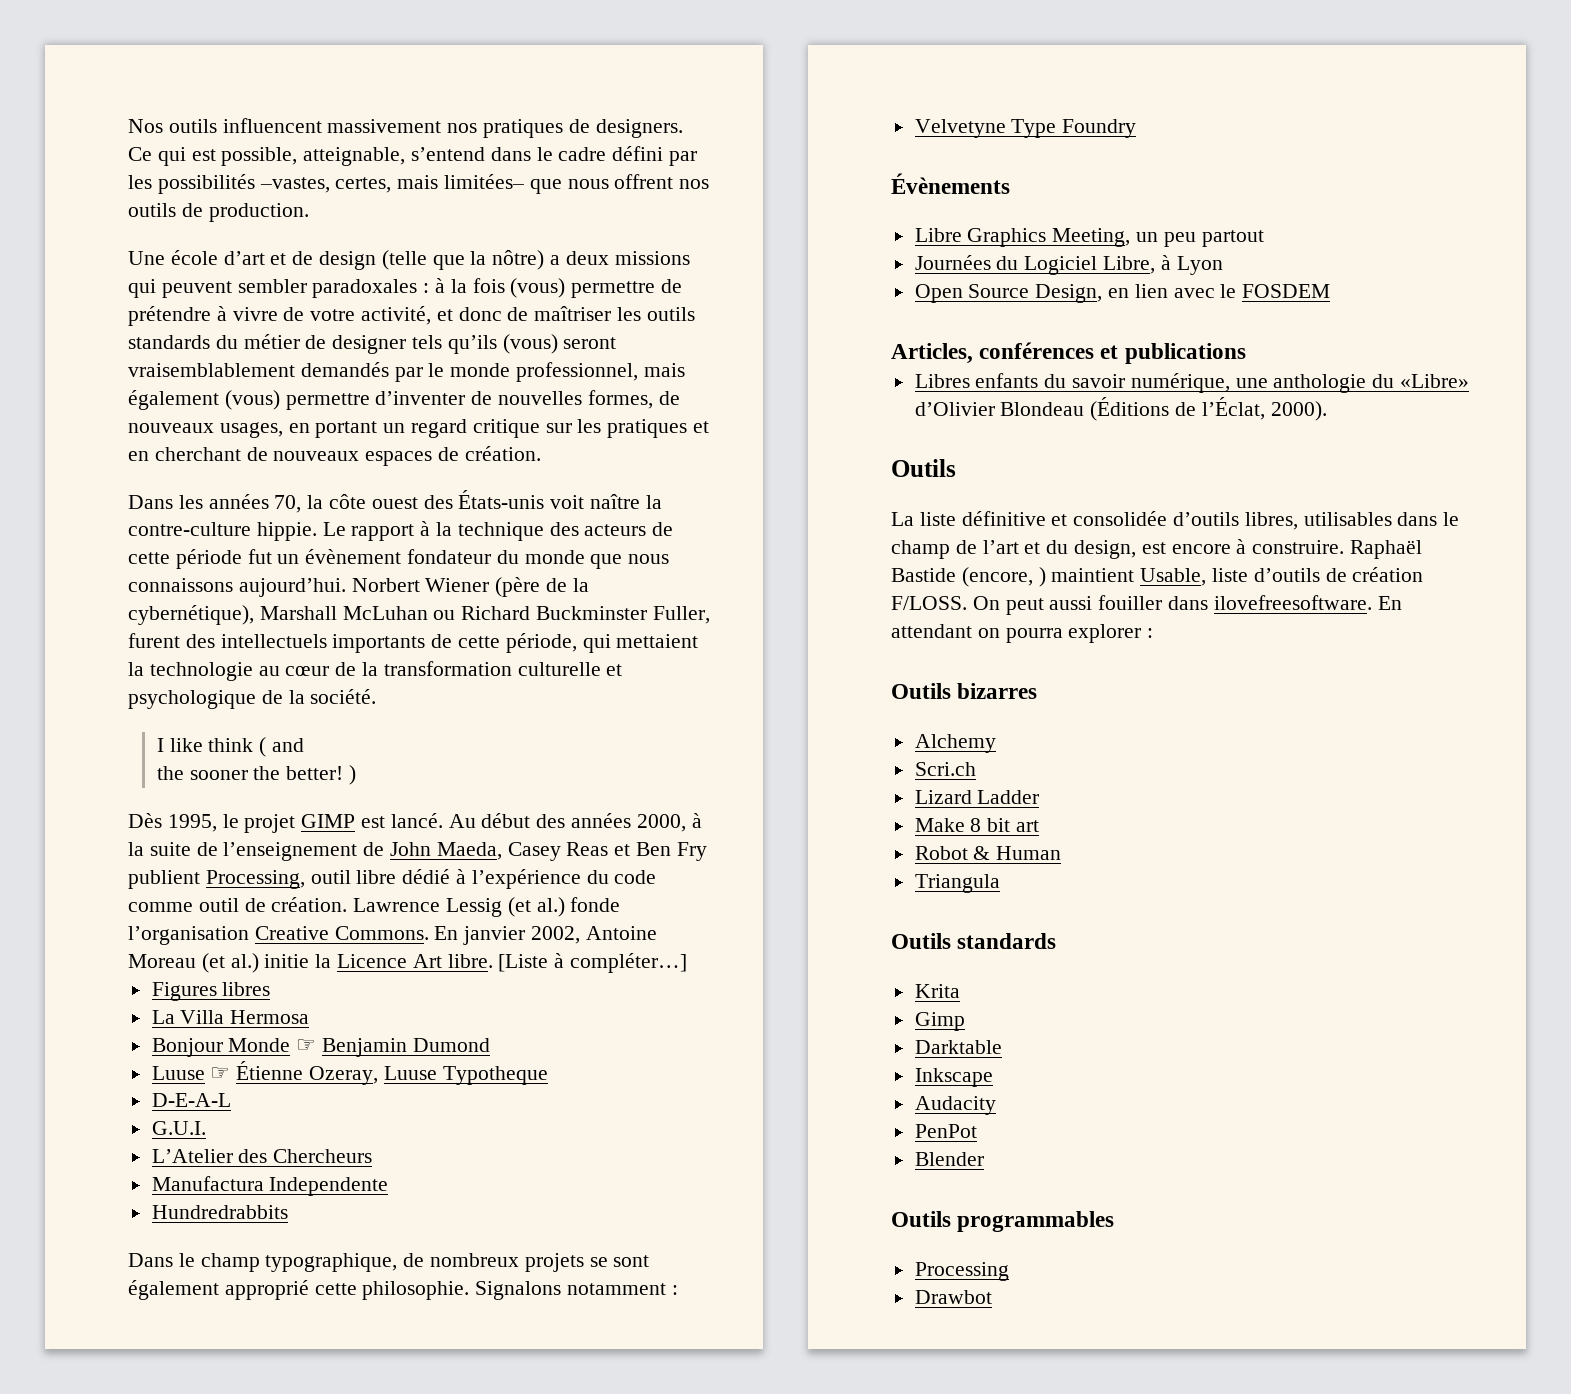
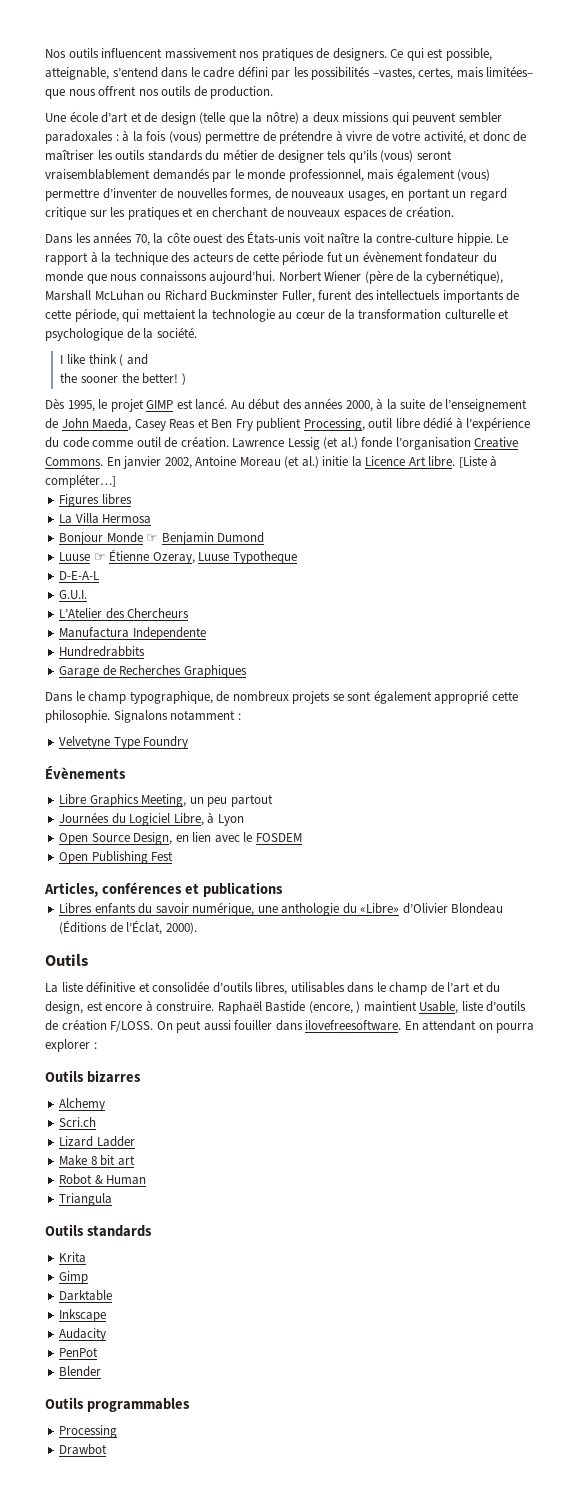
+ Garage de Recherches Graphiques
+ Open Publishing Fest

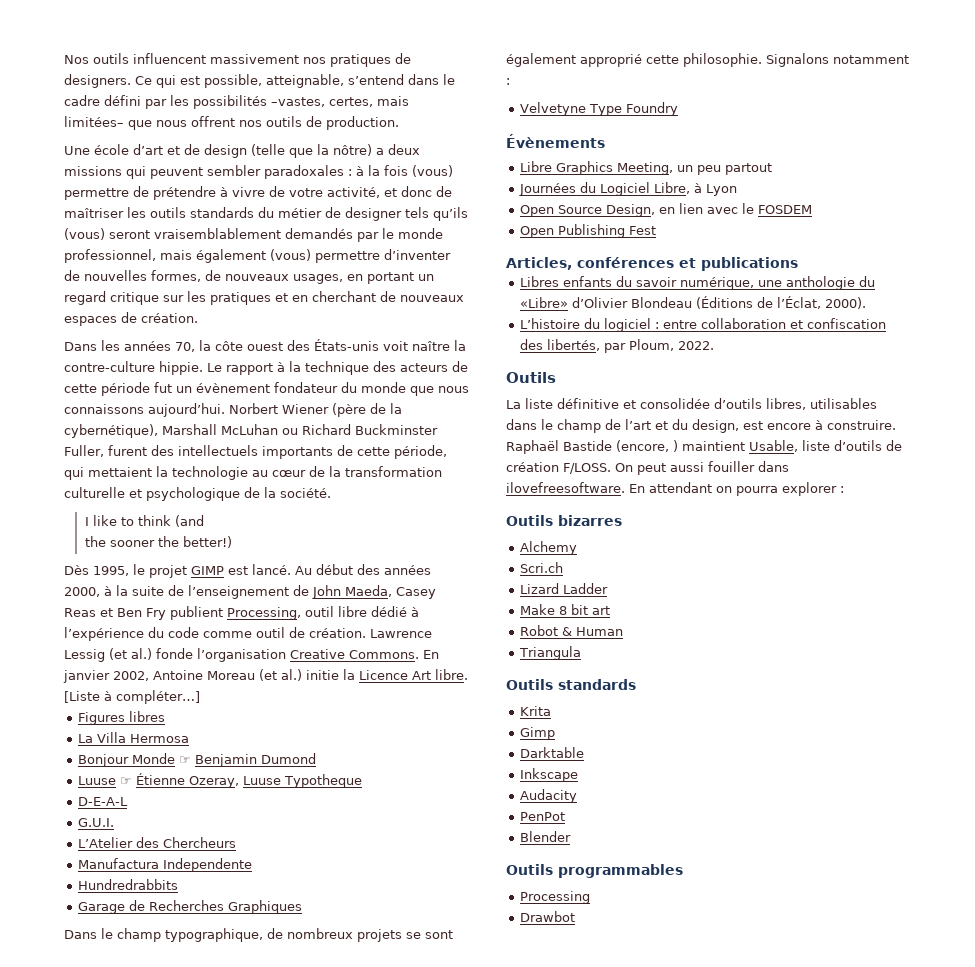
- I like think ( and
+ I like to think (and
- the sooner the better! )
+ the sooner the better!)
+ L’histoire du logiciel : entre collaboration et confiscation des libertés, par Ploum, 2022.

